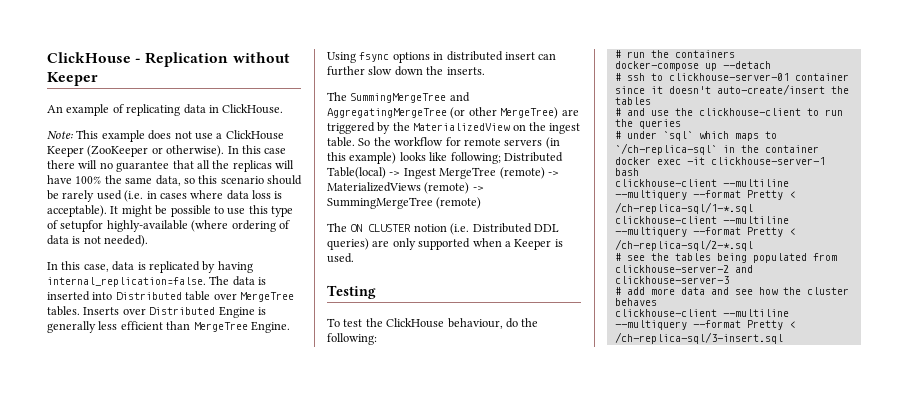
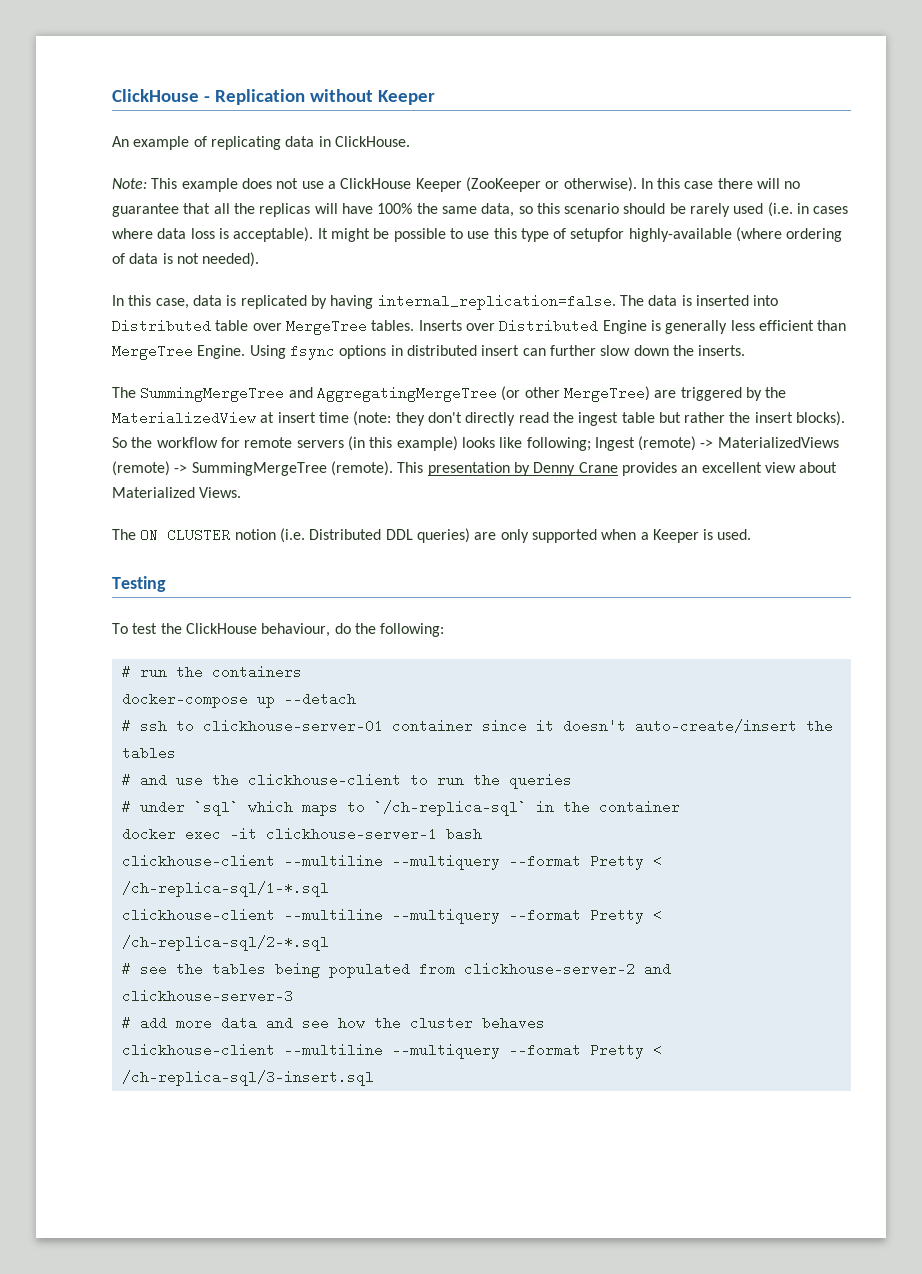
- The SummingMergeTree and AggregatingMergeTree (or other MergeTree) are triggered by the MaterializedView on the ingest table.
+ The SummingMergeTree and AggregatingMergeTree (or other MergeTree) are triggered by the MaterializedView at insert time (note: they don't directly read the ingest table but rather the insert blocks).
- So the workflow for remote servers (in this example) looks like following; Distributed Table(local) -> Ingest MergeTree (remote) -> MaterializedViews (remote) -> SummingMergeTree (remote)
+ So the workflow for remote servers (in this example) looks like following; Ingest (remote) -> MaterializedViews (remote) -> SummingMergeTree (remote). This presentation by Denny Crane provides an excellent view about Materialized Views.

